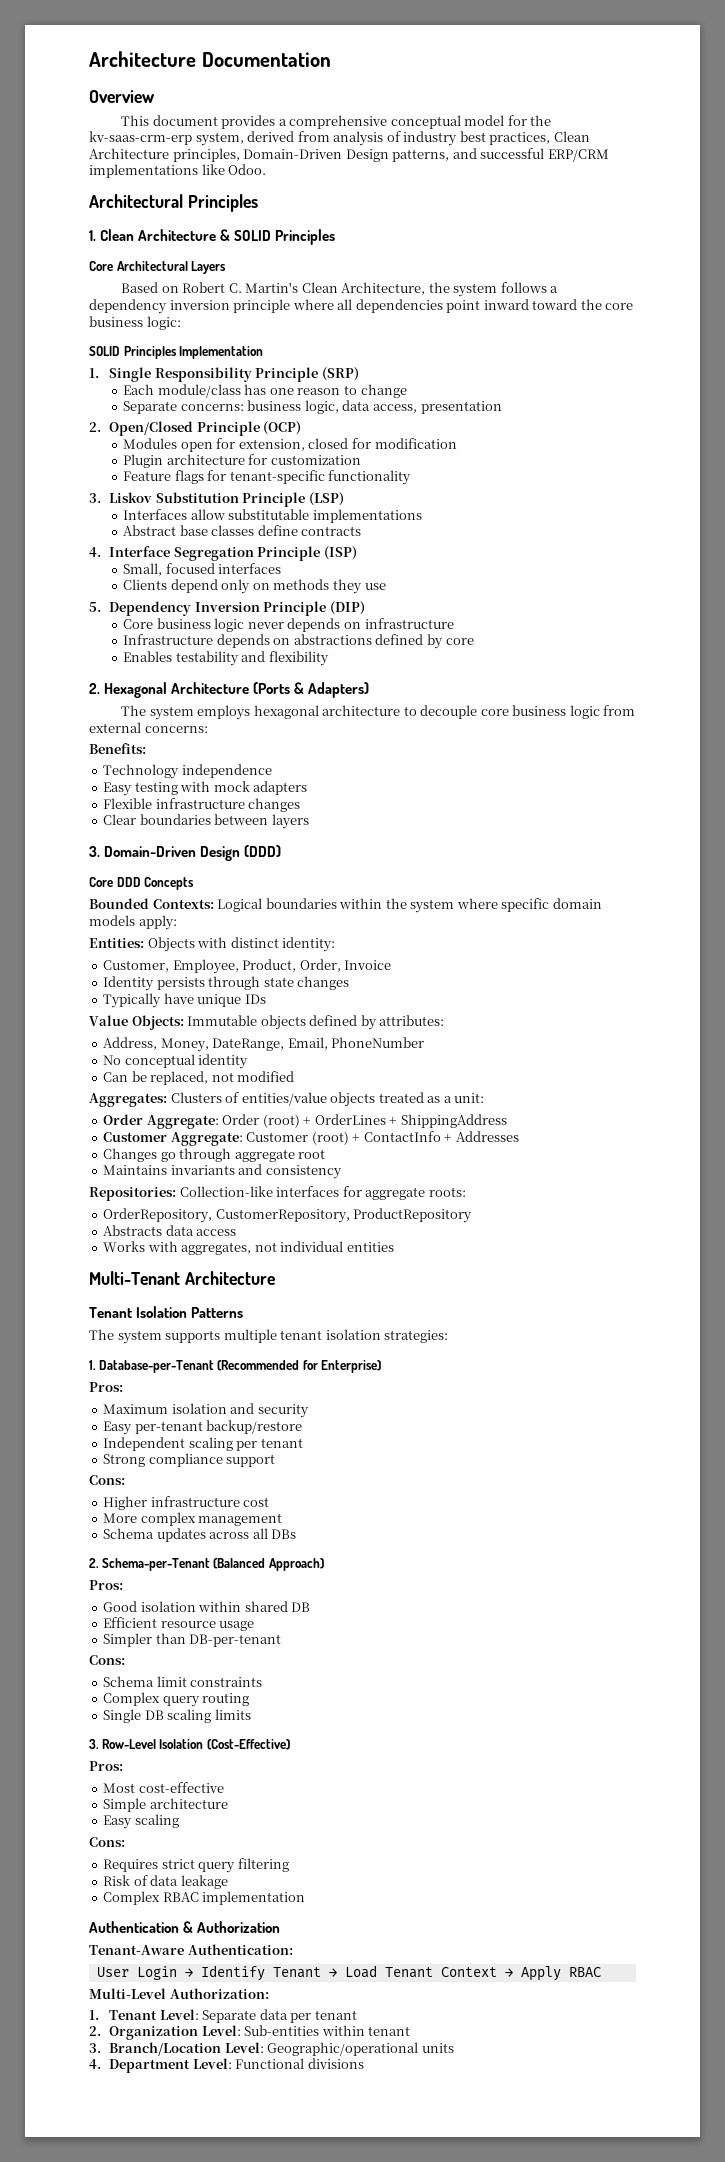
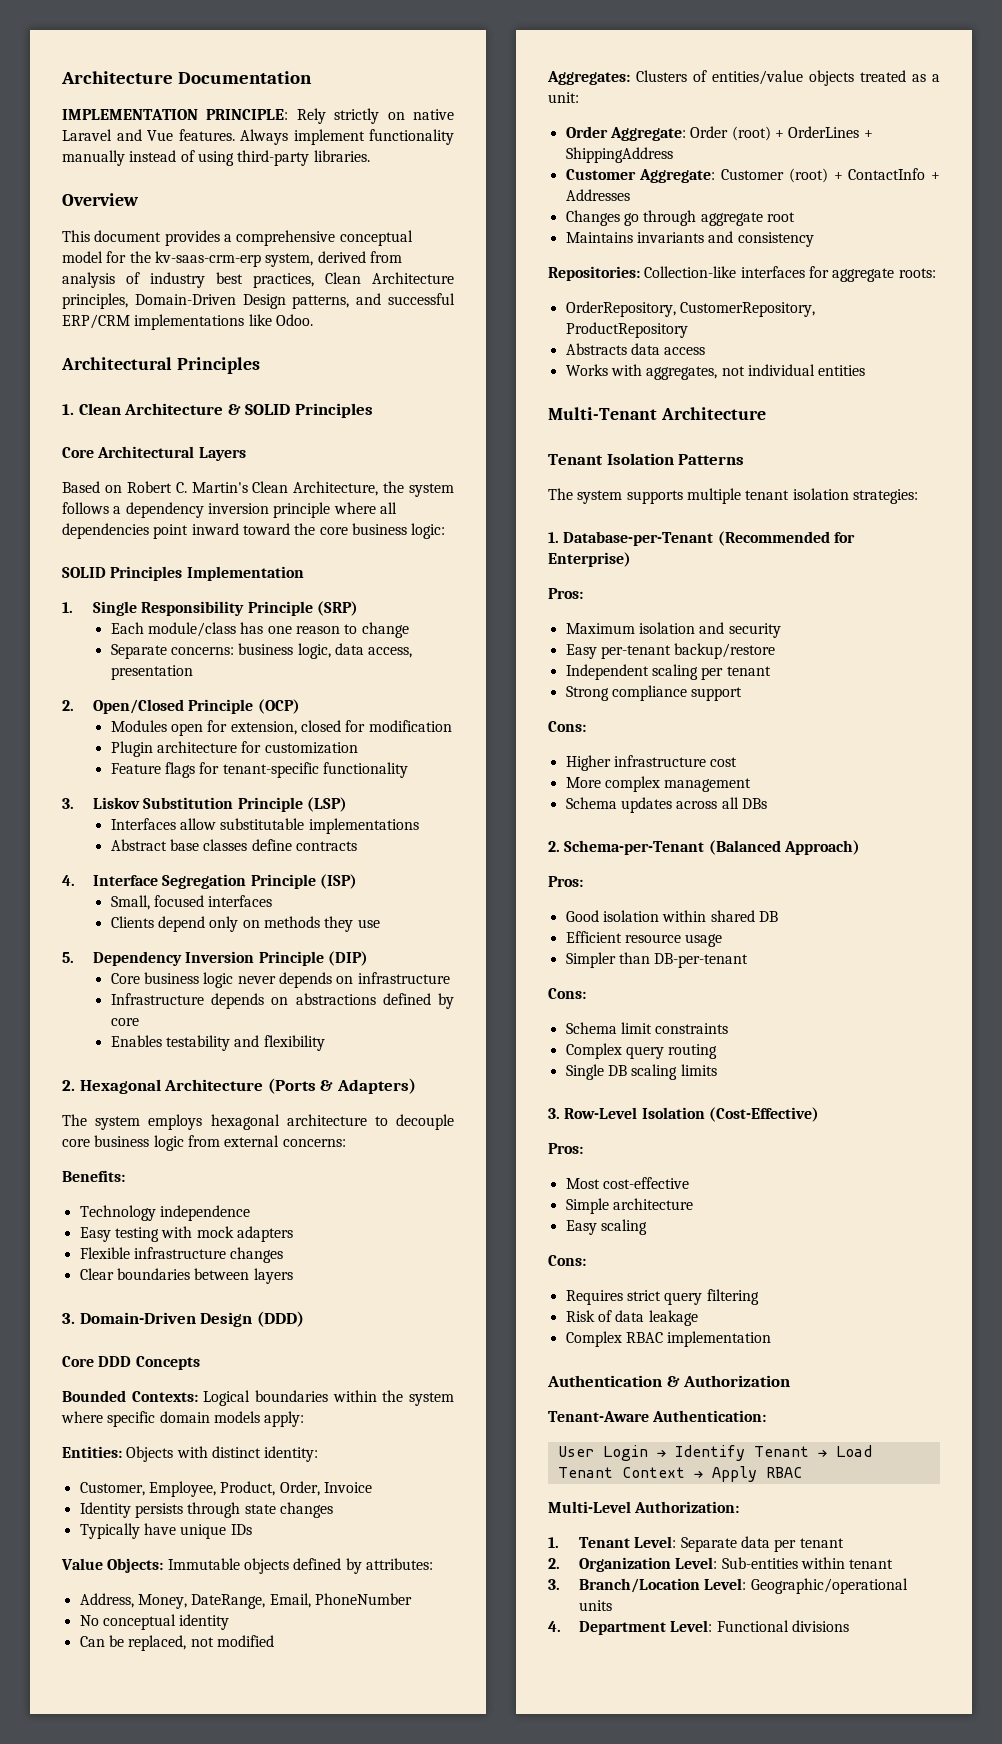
+ IMPLEMENTATION PRINCIPLE: Rely strictly on native Laravel and Vue features. Always implement functionality manually instead of using third-party libraries.

